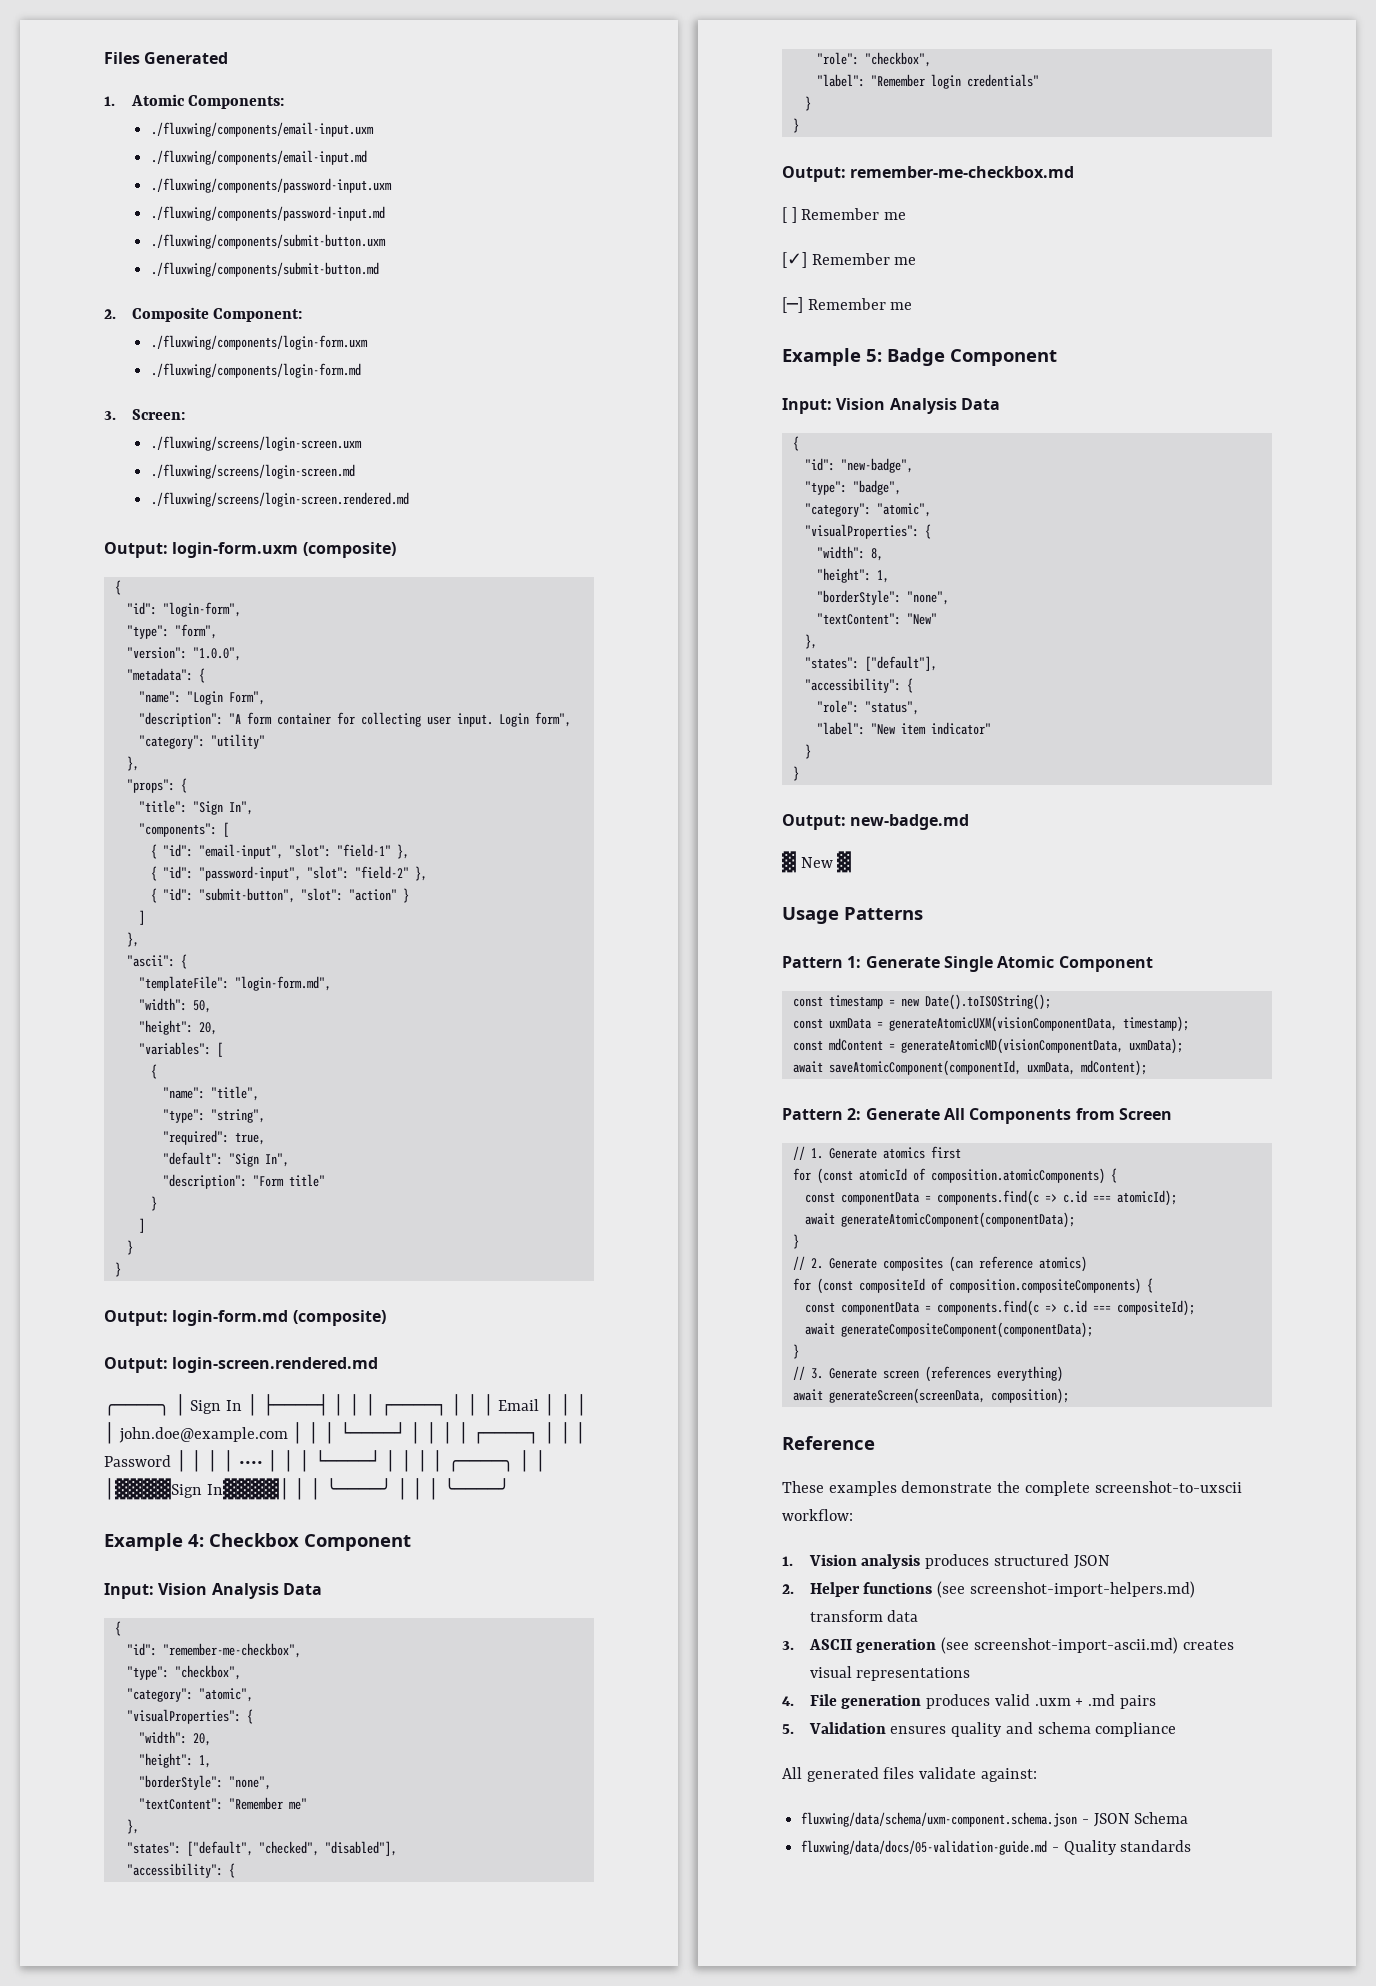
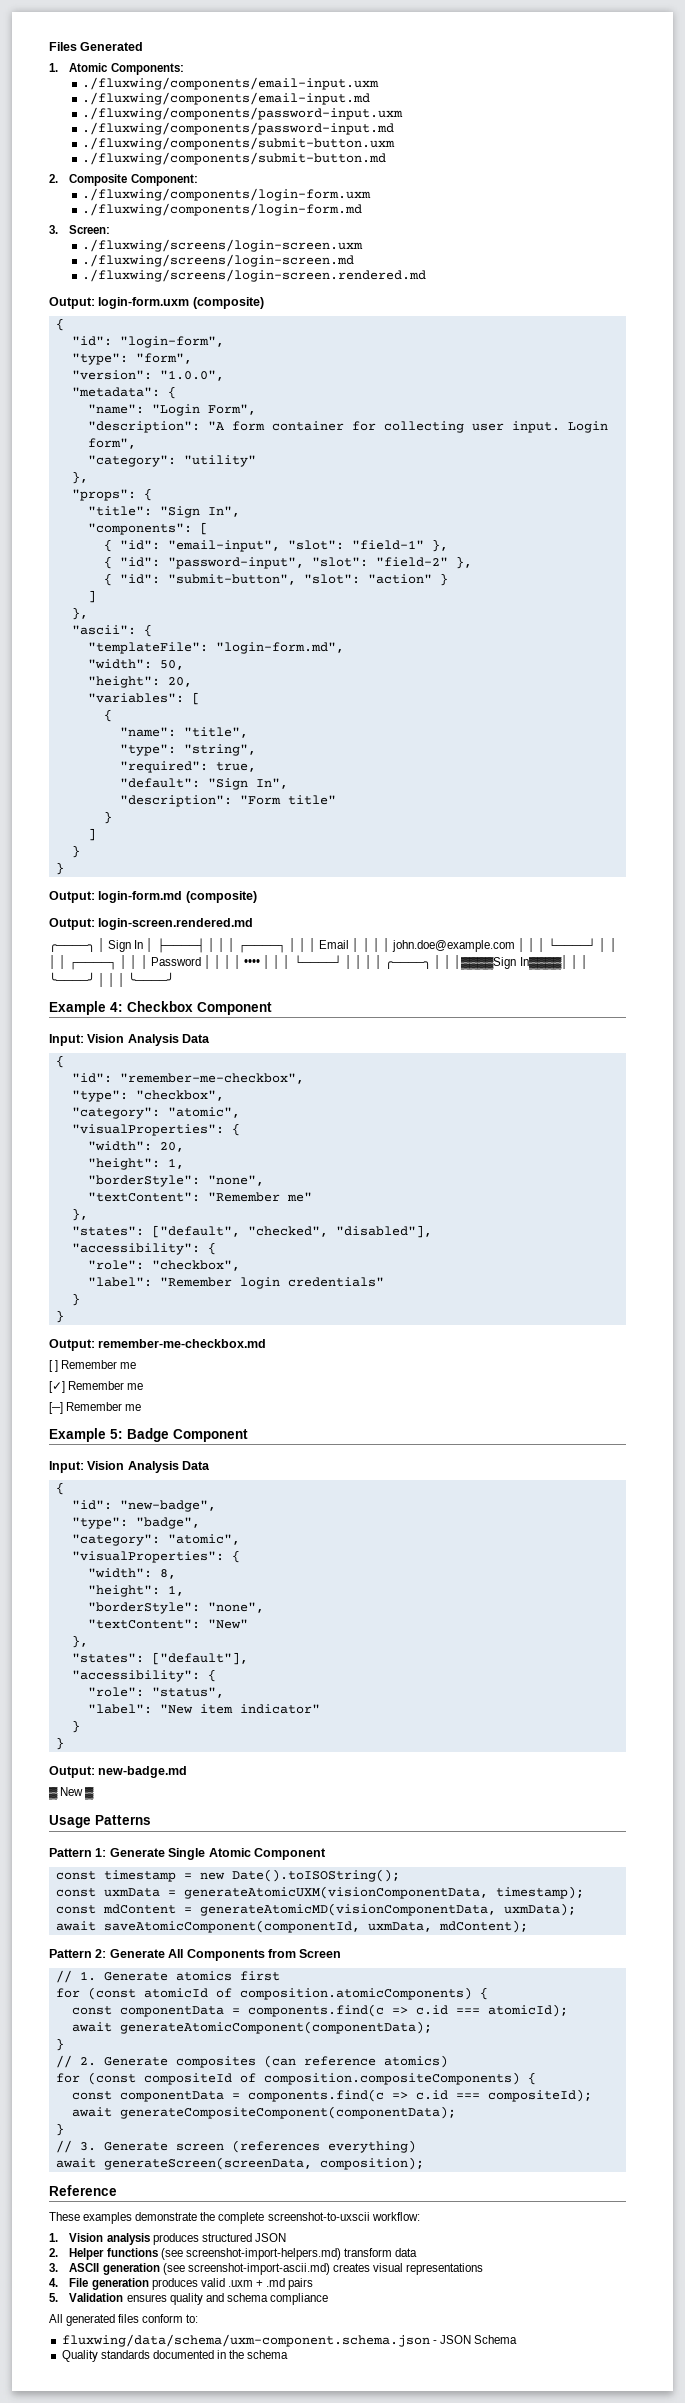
- All generated files validate against:
+ All generated files conform to:
- fluxwing/data/docs/05-validation-guide.md - Quality standards
+ Quality standards documented in the schema

